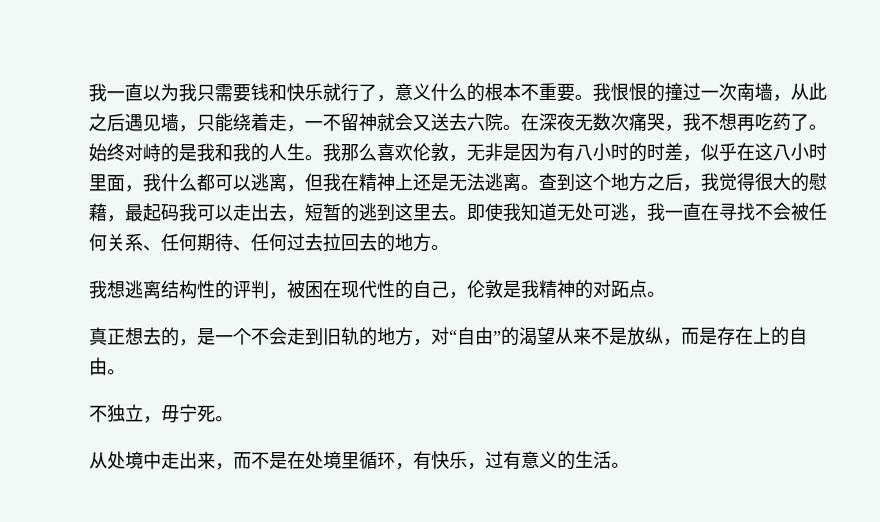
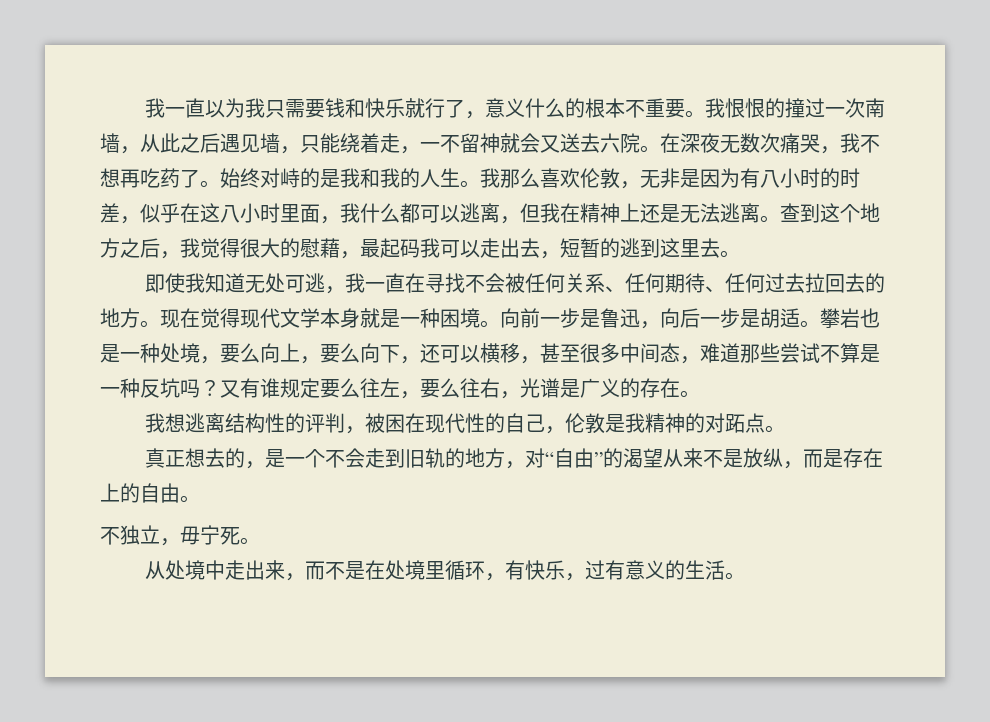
- 查到这个地方之后，我觉得很大的慰藉，最起码我可以走出去，短暂的逃到这里去。即使我知道无处可逃，我一直在寻找不会被任何关系、任何期待、任何过去拉回去的地方。
+ 查到这个地方之后，我觉得很大的慰藉，最起码我可以走出去，短暂的逃到这里去。
+ 即使我知道无处可逃，我一直在寻找不会被任何关系、任何期待、任何过去拉回去的地方。现在觉得现代文学本身就是一种困境。向前一步是鲁迅，向后一步是胡适。攀岩也是一种处境，要么向上，要么向下，还可以横移，甚至很多中间态，难道那些尝试不算是一种反坑吗？又有谁规定要么往左，要么往右，光谱是广义的存在。

